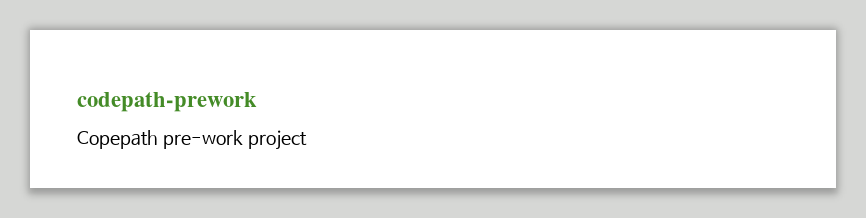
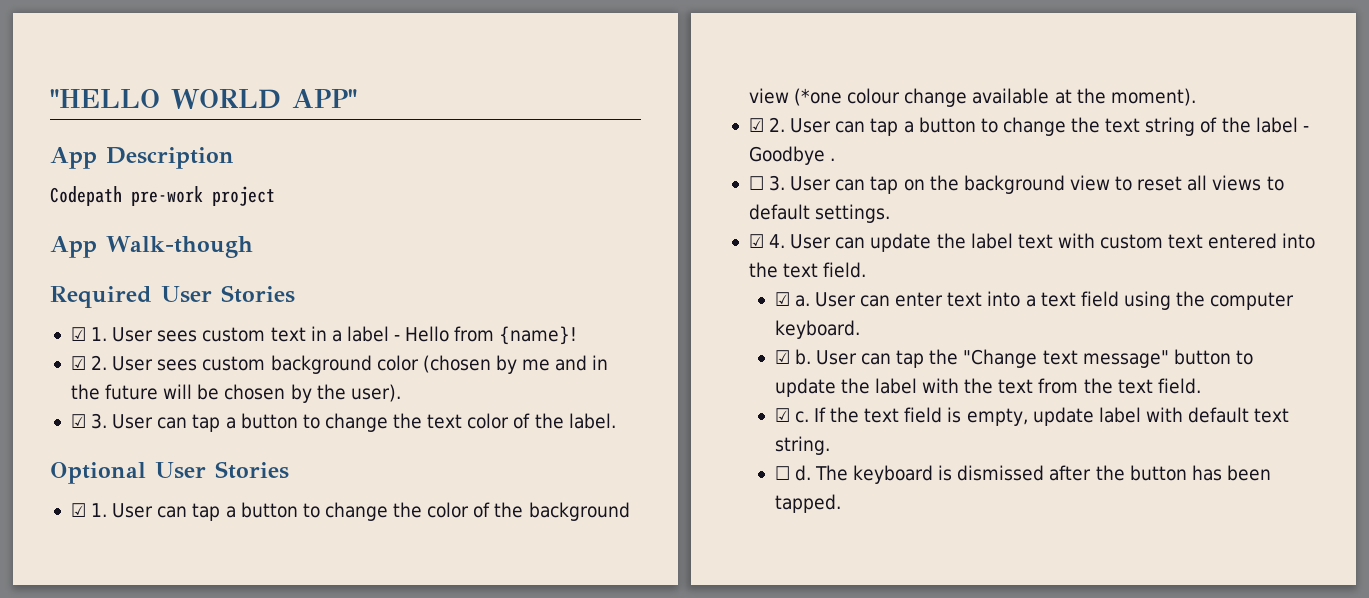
- codepath-prework
- Copepath pre-work project
+ "HELLO WORLD APP"
+ App Description
+ Codepath pre-work project
+ App Walk-though
+ Required User Stories
+ ☑ 1. User sees custom text in a label - Hello from {name}!
+ ☑ 2. User sees custom background color (chosen by me and in the future will be chosen by the user).
+ ☑ 3. User can tap a button to change the text color of the label.
+ Optional User Stories
+ ☑ 1. User can tap a button to change the color of the background view (*one colour change available at the moment).
+ ☑ 2. User can tap a button to change the text string of the label - Goodbye .
+ ☐ 3. User can tap on the background view to reset all views to default settings.
+ ☑ 4. User can update the label text with custom text entered into the text field.
+ ☑ a. User can enter text into a text field using the computer keyboard.
+ ☑ b. User can tap the "Change text message" button to update the label with the text from the text field.
+ ☑ c. If the text field is empty, update label with default text string.
+ ☐ d. The keyboard is dismissed after the button has been tapped.

